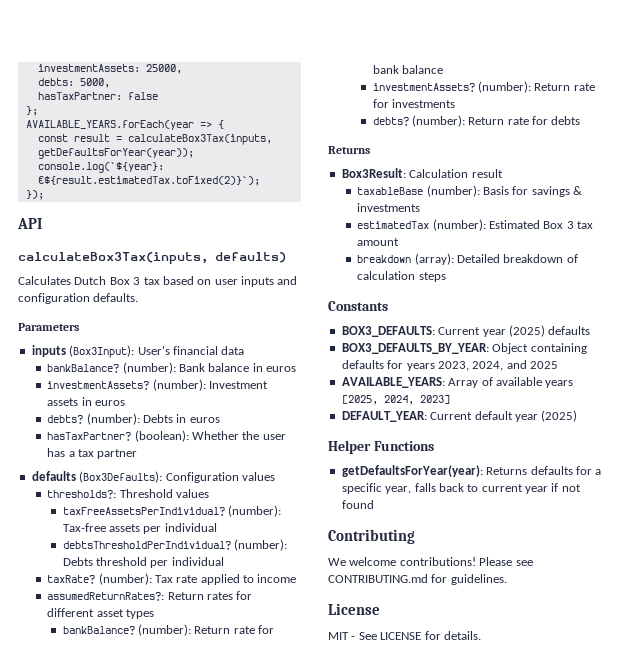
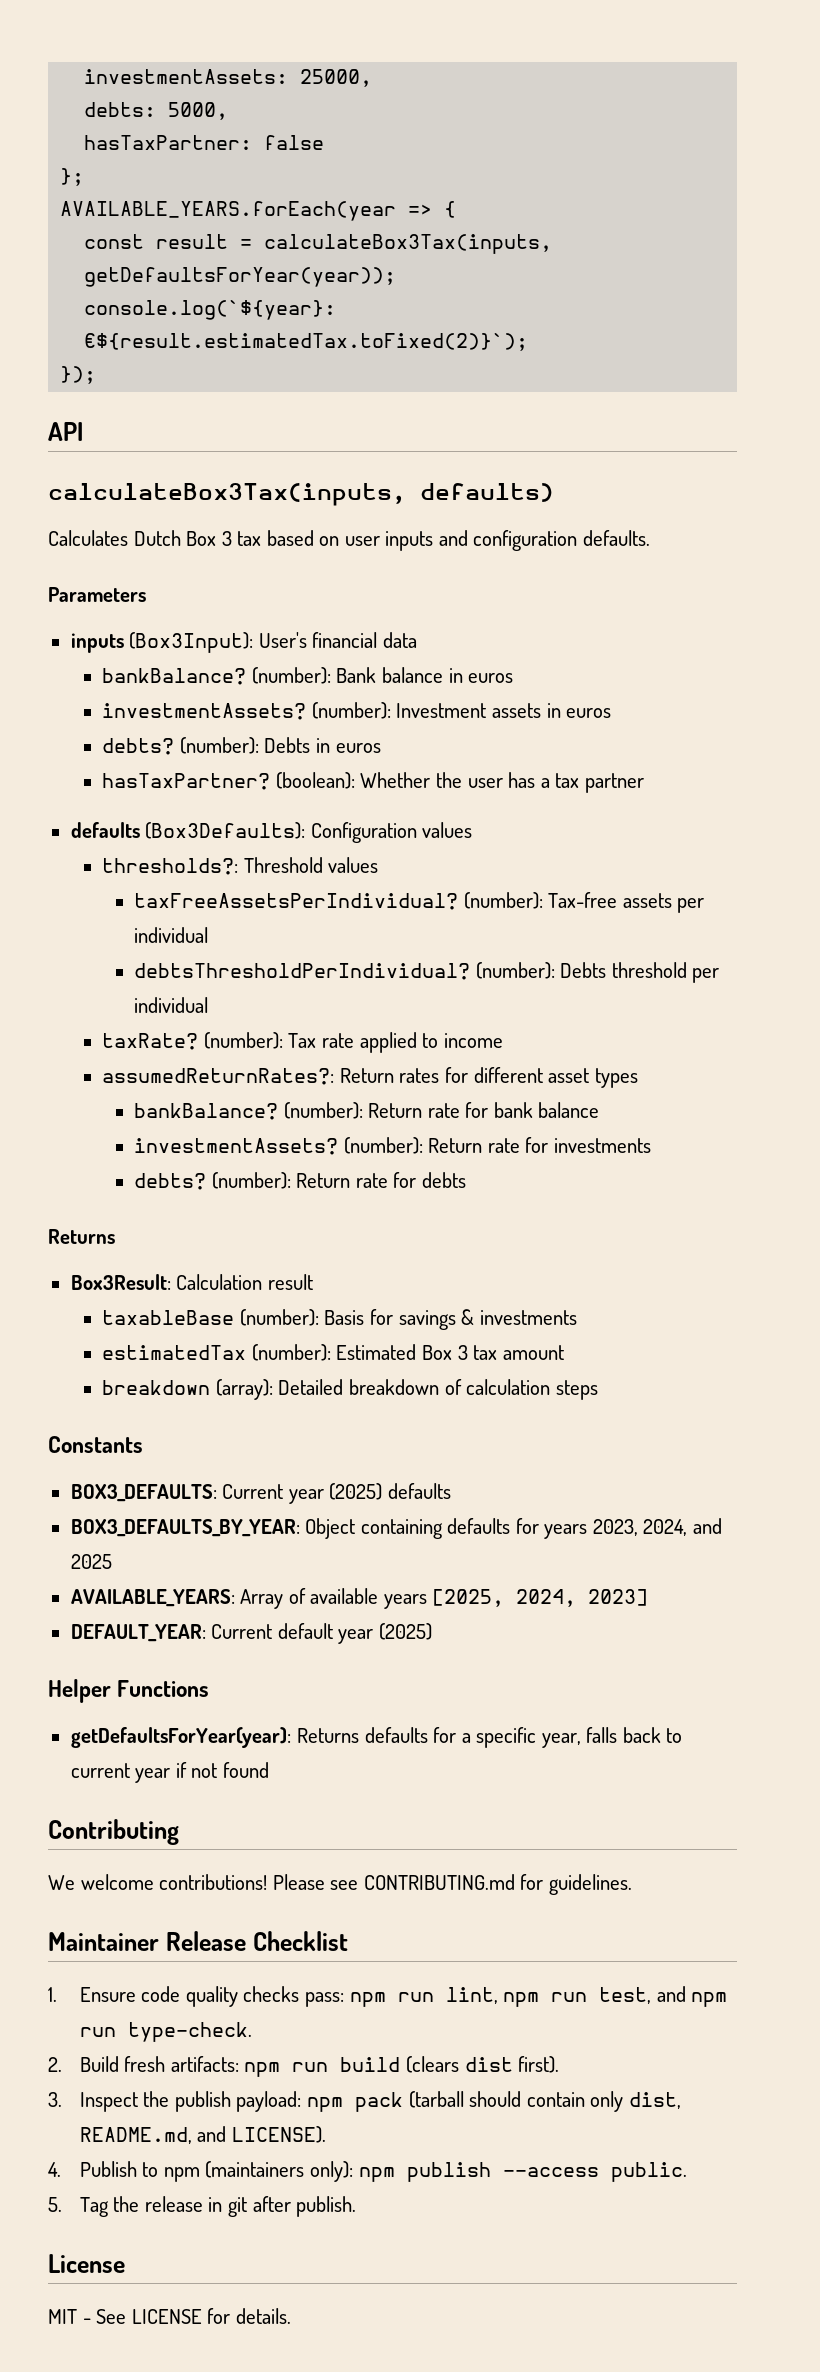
+ Maintainer Release Checklist
+ 1. Ensure code quality checks pass: npm run lint, npm run test, and npm run type-check.
+ 2. Build fresh artifacts: npm run build (clears dist first).
+ 3. Inspect the publish payload: npm pack (tarball should contain only dist, README.md, and LICENSE).
+ 4. Publish to npm (maintainers only): npm publish --access public.
+ 5. Tag the release in git after publish.

